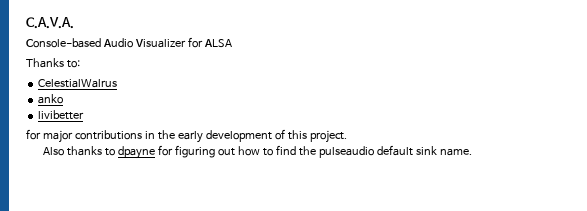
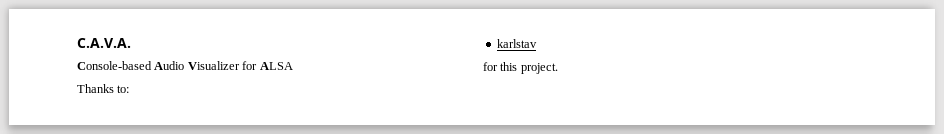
- CelestialWalrus
- anko
- livibetter
- for major contributions in the early development of this project.
- Also thanks to dpayne for figuring out how to find the pulseaudio default sink name.
+ karlstav
+ for this project.

